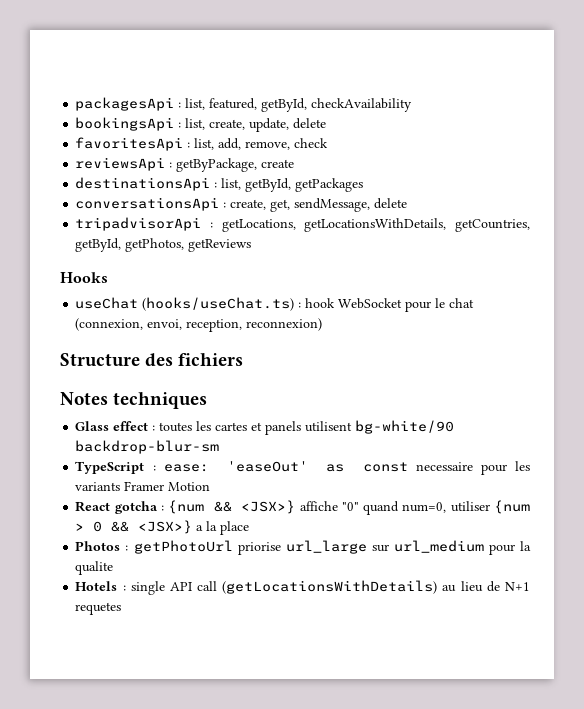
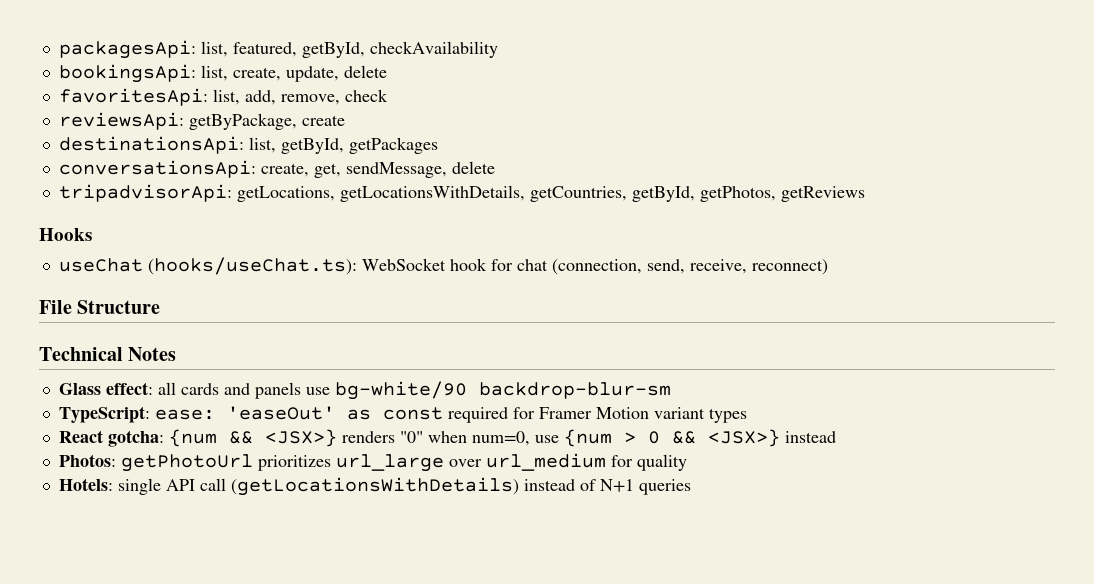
- packagesApi : list, featured, getById, checkAvailability
+ packagesApi: list, featured, getById, checkAvailability
- bookingsApi : list, create, update, delete
+ bookingsApi: list, create, update, delete
- favoritesApi : list, add, remove, check
+ favoritesApi: list, add, remove, check
- reviewsApi : getByPackage, create
+ reviewsApi: getByPackage, create
- destinationsApi : list, getById, getPackages
+ destinationsApi: list, getById, getPackages
- conversationsApi : create, get, sendMessage, delete
+ conversationsApi: create, get, sendMessage, delete
- tripadvisorApi : getLocations, getLocationsWithDetails, getCountries, getById, getPhotos, getReviews
+ tripadvisorApi: getLocations, getLocationsWithDetails, getCountries, getById, getPhotos, getReviews
- useChat (hooks/useChat.ts) : hook WebSocket pour le chat (connexion, envoi, reception, reconnexion)
- Structure des fichiers
- Notes techniques
+ useChat (hooks/useChat.ts): WebSocket hook for chat (connection, send, receive, reconnect)
+ File Structure
+ Technical Notes
- Glass effect : toutes les cartes et panels utilisent bg-white/90 backdrop-blur-sm
+ Glass effect: all cards and panels use bg-white/90 backdrop-blur-sm
- TypeScript : ease: 'easeOut' as const necessaire pour les variants Framer Motion
+ TypeScript: ease: 'easeOut' as const required for Framer Motion variant types
- React gotcha : {num && <JSX>} affiche "0" quand num=0, utiliser {num > 0 && <JSX>} a la place
- Photos : getPhotoUrl priorise url_large sur url_medium pour la qualite
- Hotels : single API call (getLocationsWithDetails) au lieu de N+1 requetes
+ React gotcha: {num && <JSX>} renders "0" when num=0, use {num > 0 && <JSX>} instead
+ Photos: getPhotoUrl prioritizes url_large over url_medium for quality
+ Hotels: single API call (getLocationsWithDetails) instead of N+1 queries

